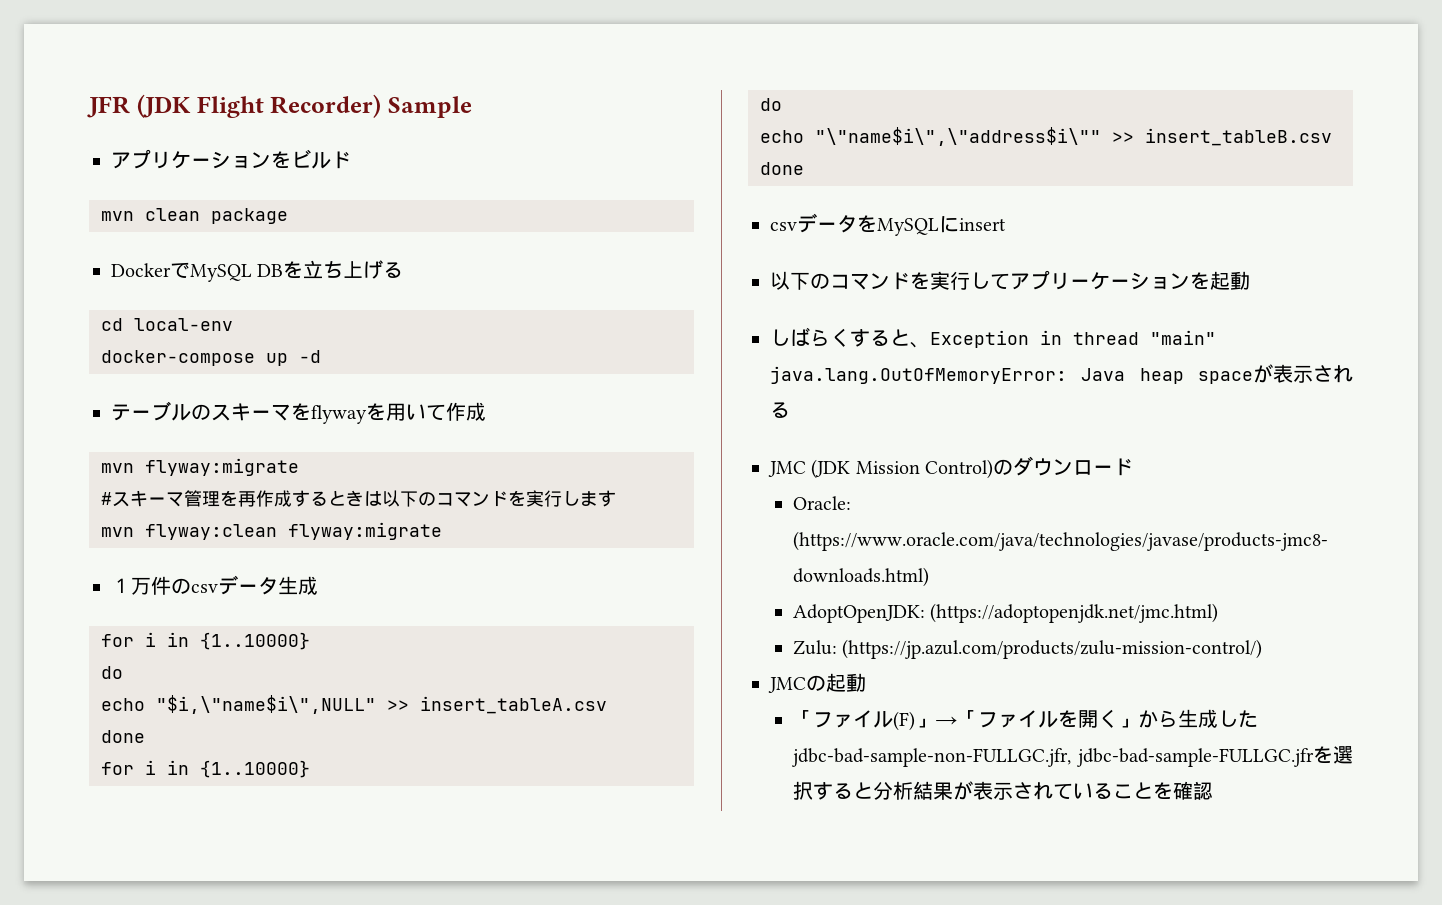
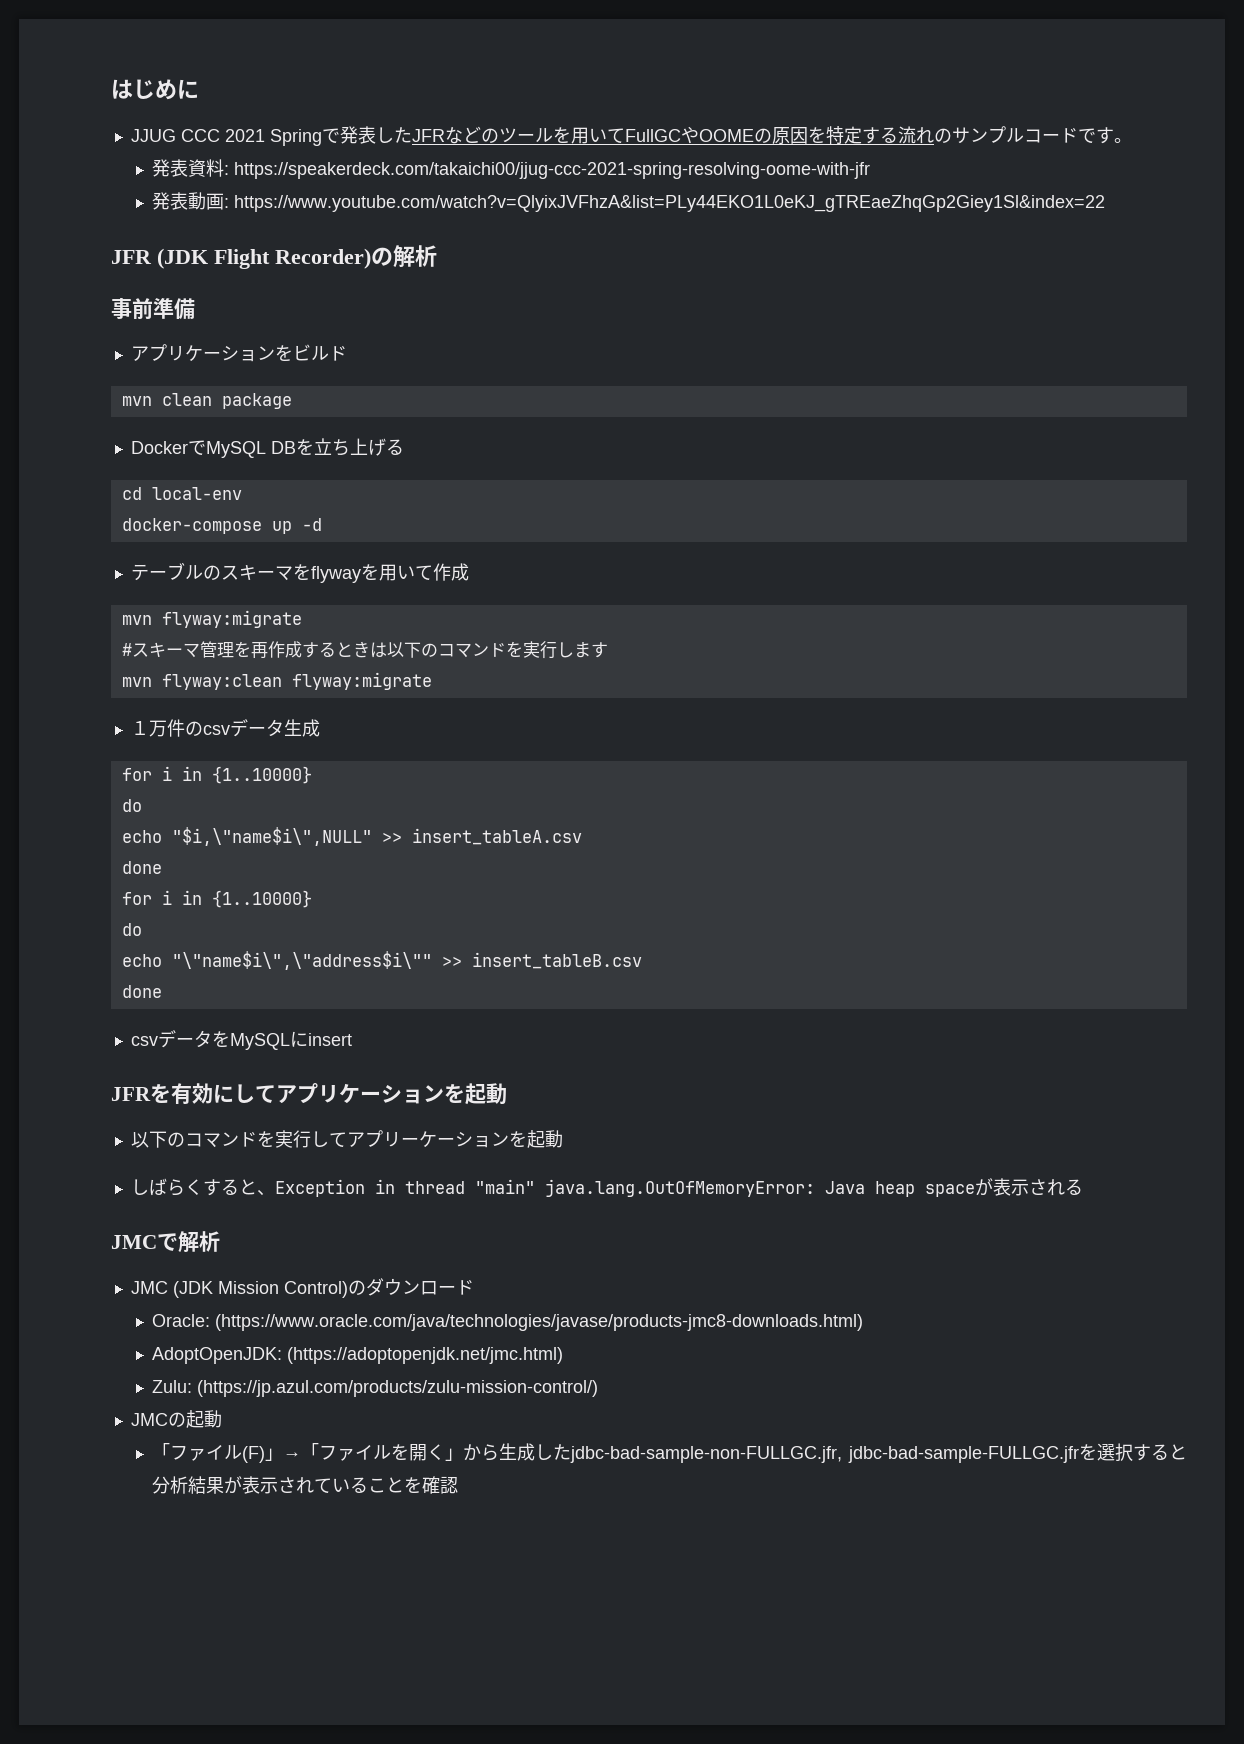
+ はじめに
+ JJUG CCC 2021 Springで発表したJFRなどのツールを用いてFullGCやOOMEの原因を特定する流れのサンプルコードです。
+ 発表資料: https://speakerdeck.com/takaichi00/jjug-ccc-2021-spring-resolving-oome-with-jfr
+ 発表動画: https://www.youtube.com/watch?v=QlyixJVFhzA&list=PLy44EKO1L0eKJ_gTREaeZhqGp2Giey1Sl&index=22
- JFR (JDK Flight Recorder) Sample
+ JFR (JDK Flight Recorder)の解析
+ 事前準備
+ JFRを有効にしてアプリケーションを起動
+ JMCで解析

